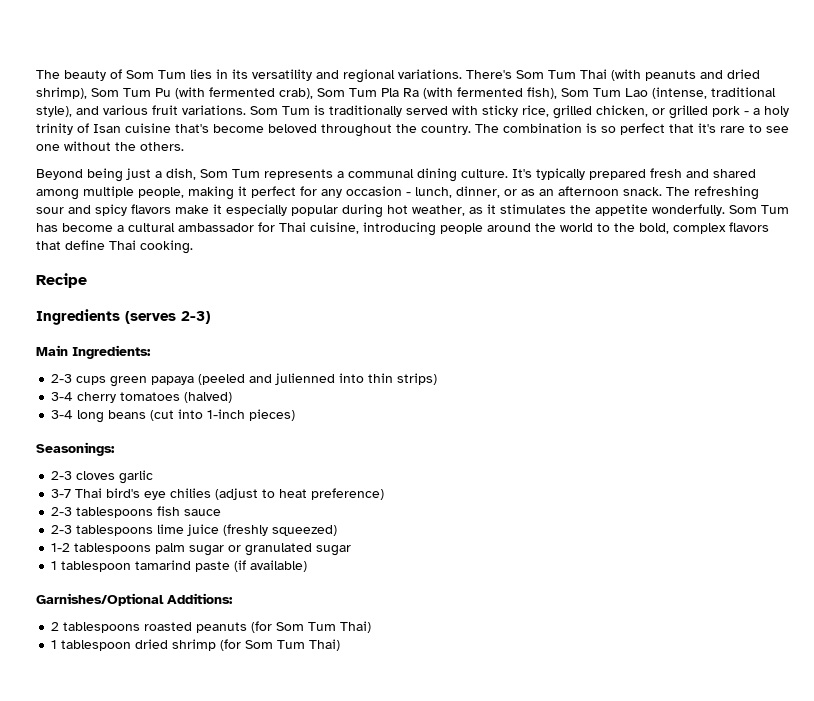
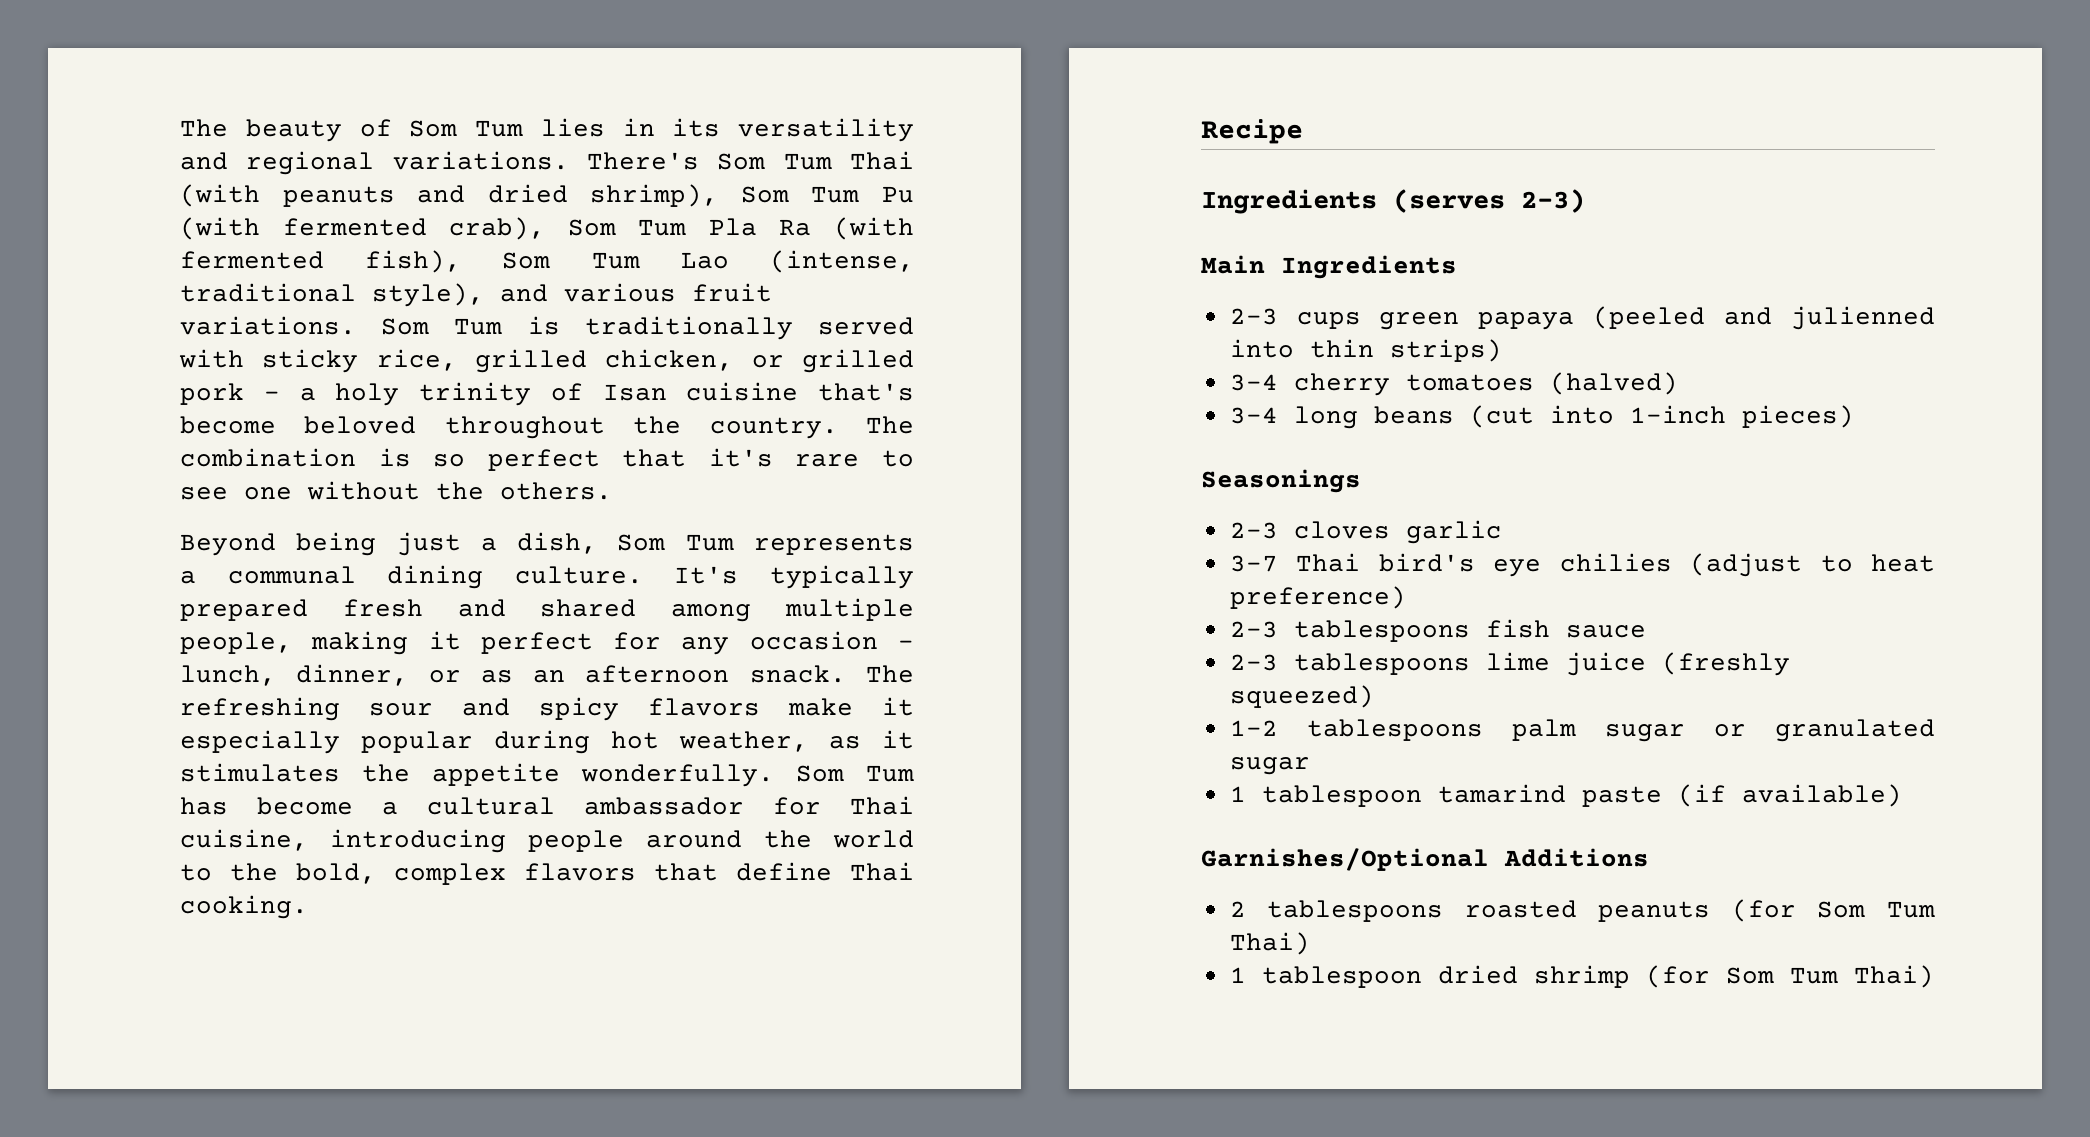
- Main Ingredients:
+ Main Ingredients
- Seasonings:
+ Seasonings
- Garnishes/Optional Additions:
+ Garnishes/Optional Additions

